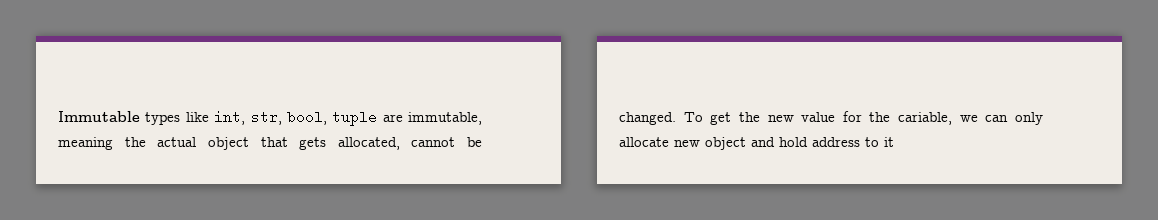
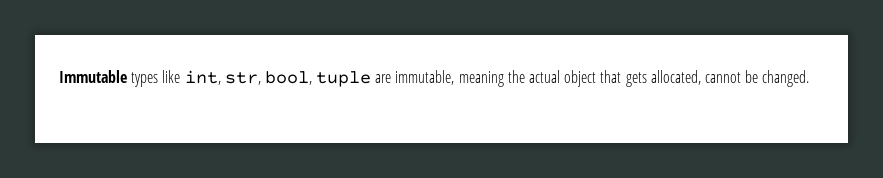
- To get the new value for the cariable, we can only allocate new object and hold address to it

